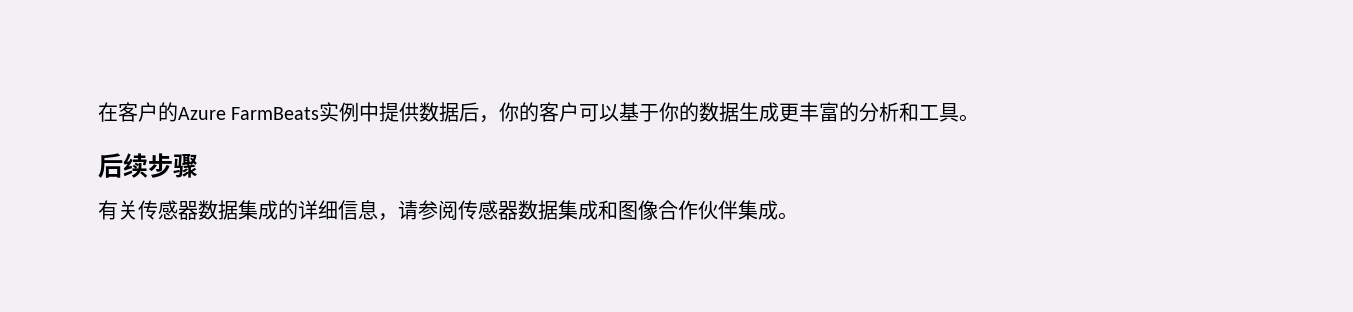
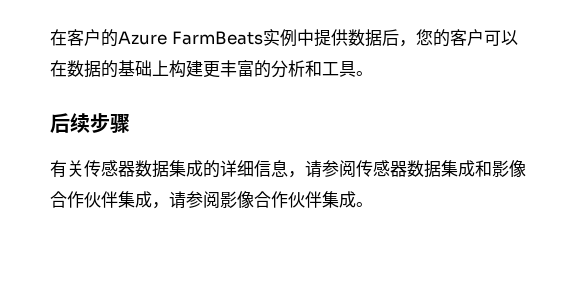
- 在客户的Azure FarmBeats实例中提供数据后，你的客户可以基于你的数据生成更丰富的分析和工具。
+ 在客户的Azure FarmBeats实例中提供数据后，您的客户可以在数据的基础上构建更丰富的分析和工具。
- 有关传感器数据集成的详细信息，请参阅传感器数据集成和图像合作伙伴集成。
+ 有关传感器数据集成的详细信息，请参阅传感器数据集成和影像合作伙伴集成，请参阅影像合作伙伴集成。

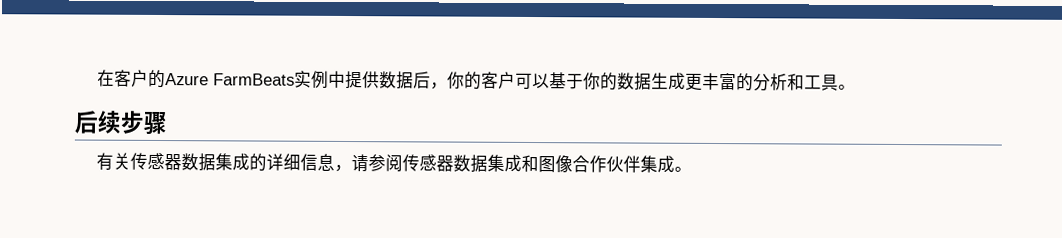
- 在客户的Azure FarmBeats实例中提供数据后，您的客户可以在数据的基础上构建更丰富的分析和工具。
+ 在客户的Azure FarmBeats实例中提供数据后，你的客户可以基于你的数据生成更丰富的分析和工具。
- 有关传感器数据集成的详细信息，请参阅传感器数据集成和影像合作伙伴集成，请参阅影像合作伙伴集成。
+ 有关传感器数据集成的详细信息，请参阅传感器数据集成和图像合作伙伴集成。

